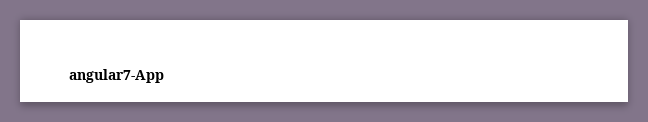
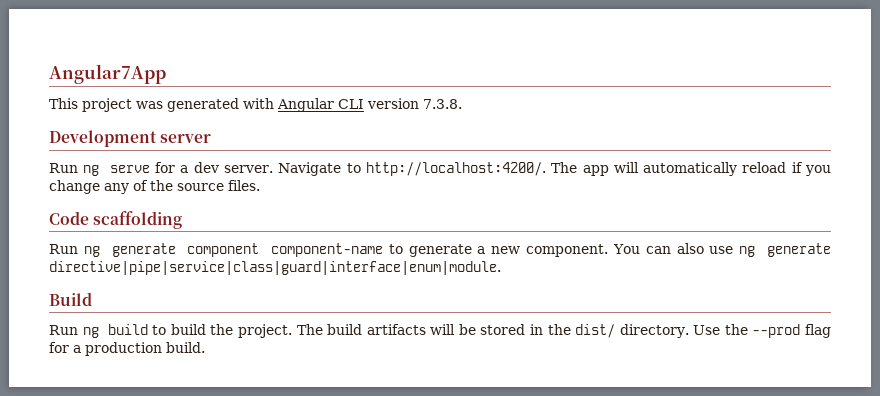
- angular7-App
+ Angular7App
+ This project was generated with Angular CLI version 7.3.8.
+ Development server
+ Run ng serve for a dev server. Navigate to http://localhost:4200/. The app will automatically reload if you change any of the source files.
+ Code scaffolding
+ Run ng generate component component-name to generate a new component. You can also use ng generate directive|pipe|service|class|guard|interface|enum|module.
+ Build
+ Run ng build to build the project. The build artifacts will be stored in the dist/ directory. Use the --prod flag for a production build.

